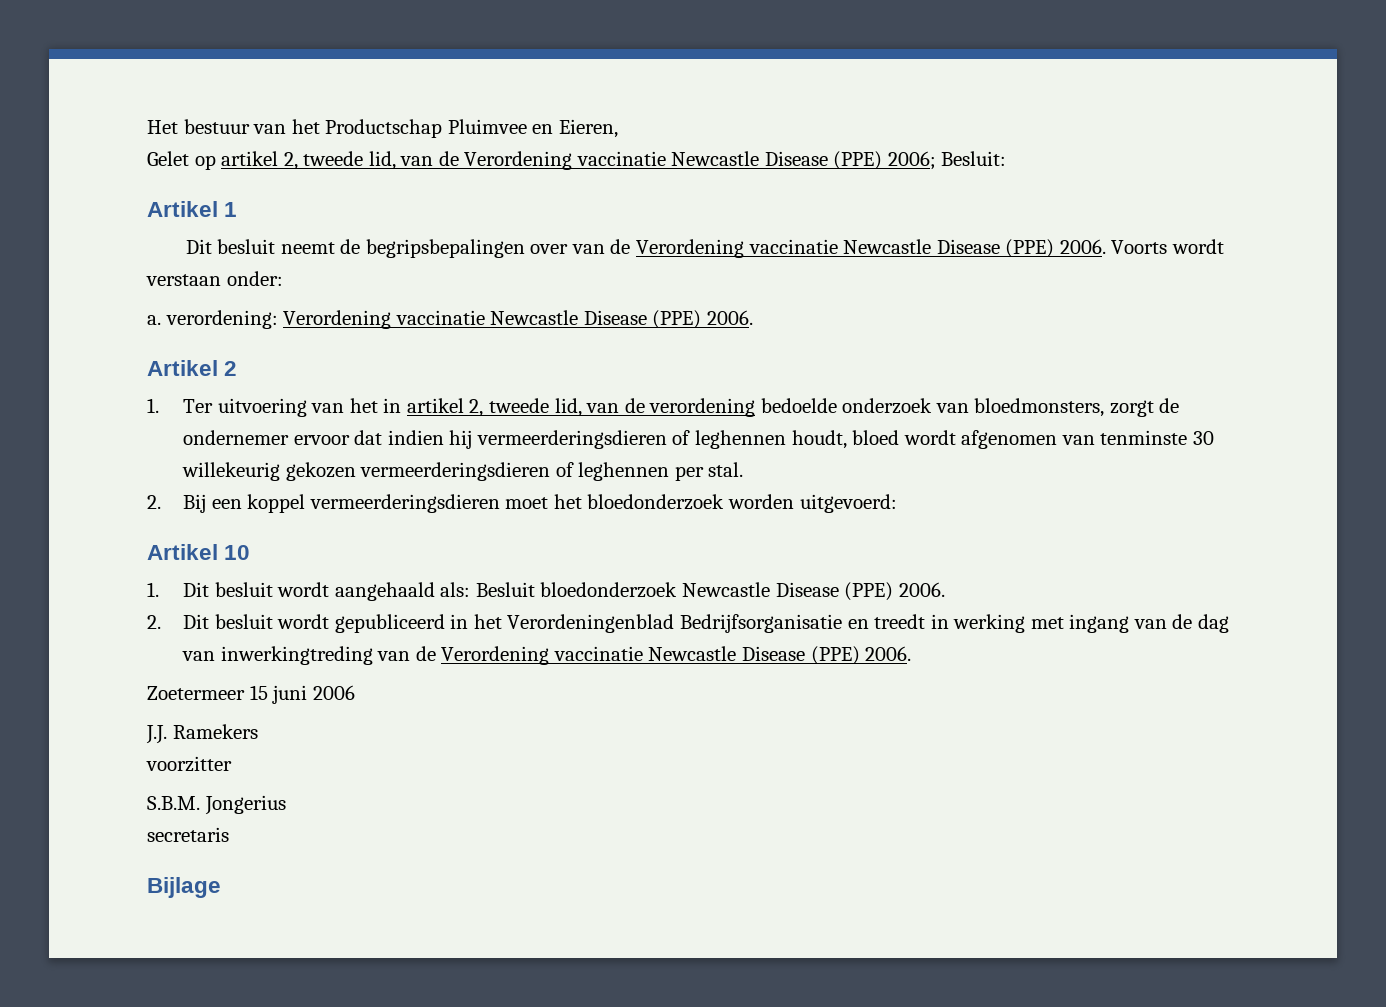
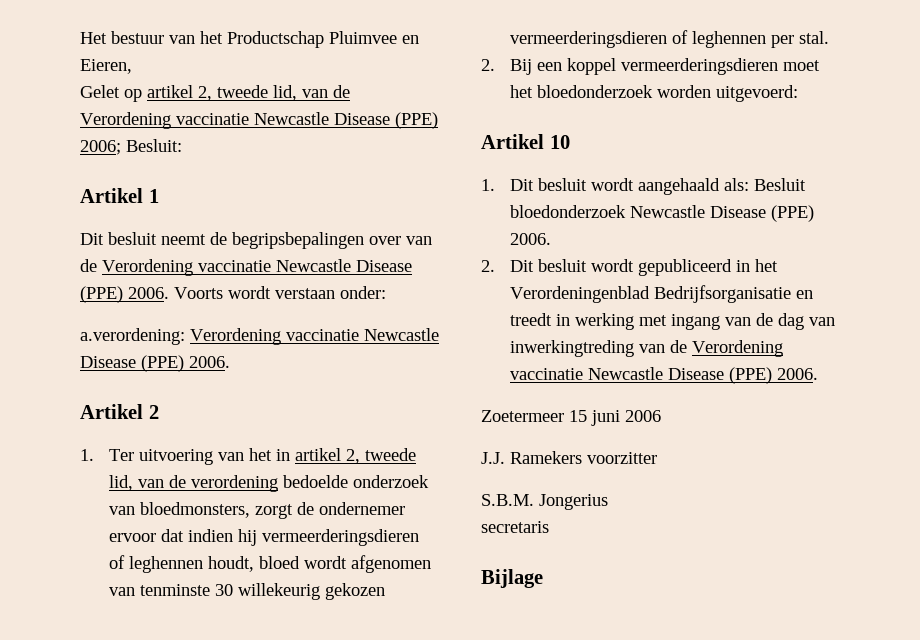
- a. verordening: Verordening vaccinatie Newcastle Disease (PPE) 2006.
+ a.verordening: Verordening vaccinatie Newcastle Disease (PPE) 2006.
- J.J. Ramekers
- voorzitter
+ J.J. Ramekers voorzitter

